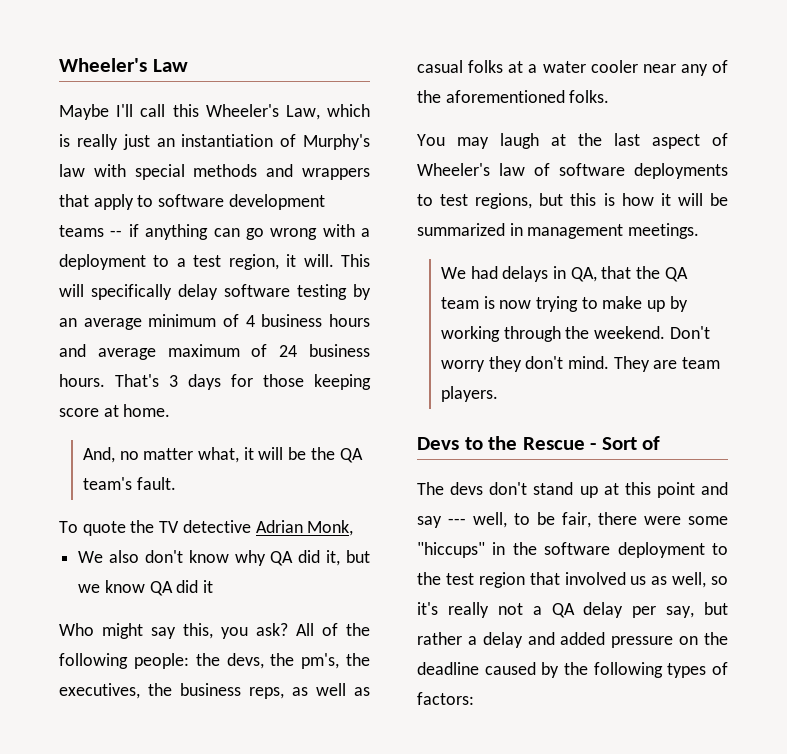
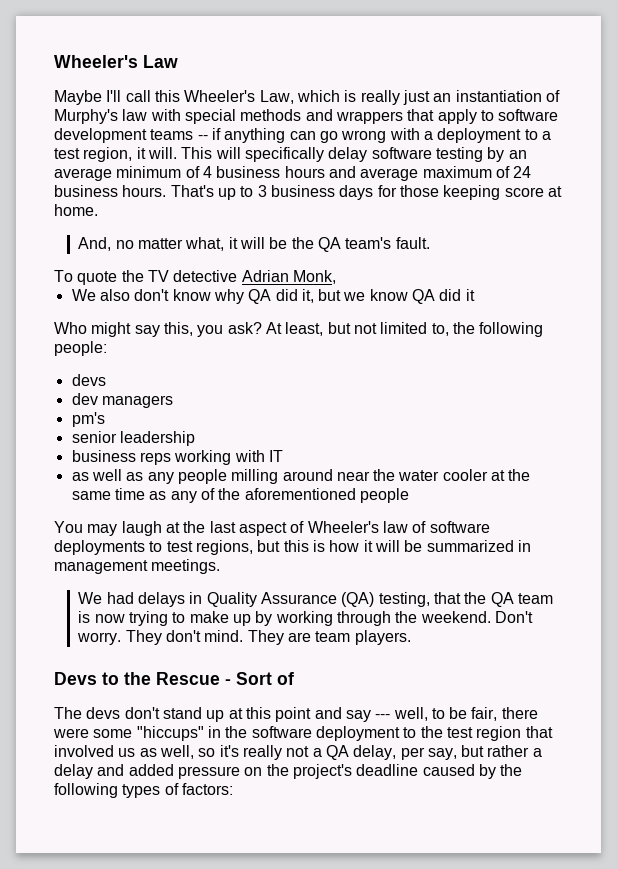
- That's 3 days for those keeping score at home.
+ That's up to 3 business days for those keeping score at home.
- All of the following people: the devs, the pm's, the executives, the business reps, as well as casual folks at a water cooler near any of the aforementioned folks.
+ At least, but not limited to, the following people:
+ devs
+ dev managers
+ pm's
+ senior leadership
+ business reps working with IT
+ as well as any people milling around near the water cooler at the same time as any of the aforementioned people
- We had delays in QA, that the QA team is now trying to make up by working through the weekend.
+ We had delays in Quality Assurance (QA) testing, that the QA team is now trying to make up by working through the weekend.
- Don't worry they don't mind.
+ Don't worry. They don't mind.
- The devs don't stand up at this point and say --- well, to be fair, there were some "hiccups" in the software deployment to the test region that involved us as well, so it's really not a QA delay per say, but rather a delay and added pressure on the deadline caused by the following types of factors:
+ The devs don't stand up at this point and say --- well, to be fair, there were some "hiccups" in the software deployment to the test region that involved us as well, so it's really not a QA delay, per say, but rather a delay and added pressure on the project's deadline caused by the following types of factors:

